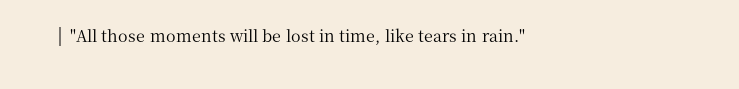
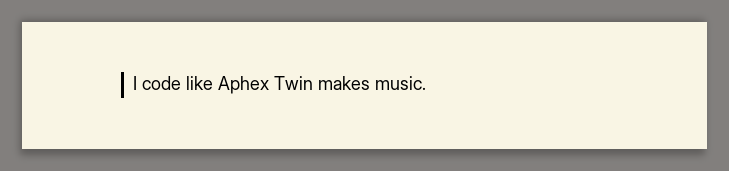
- "All those moments will be lost in time, like tears in rain."
+ I code like Aphex Twin makes music.

